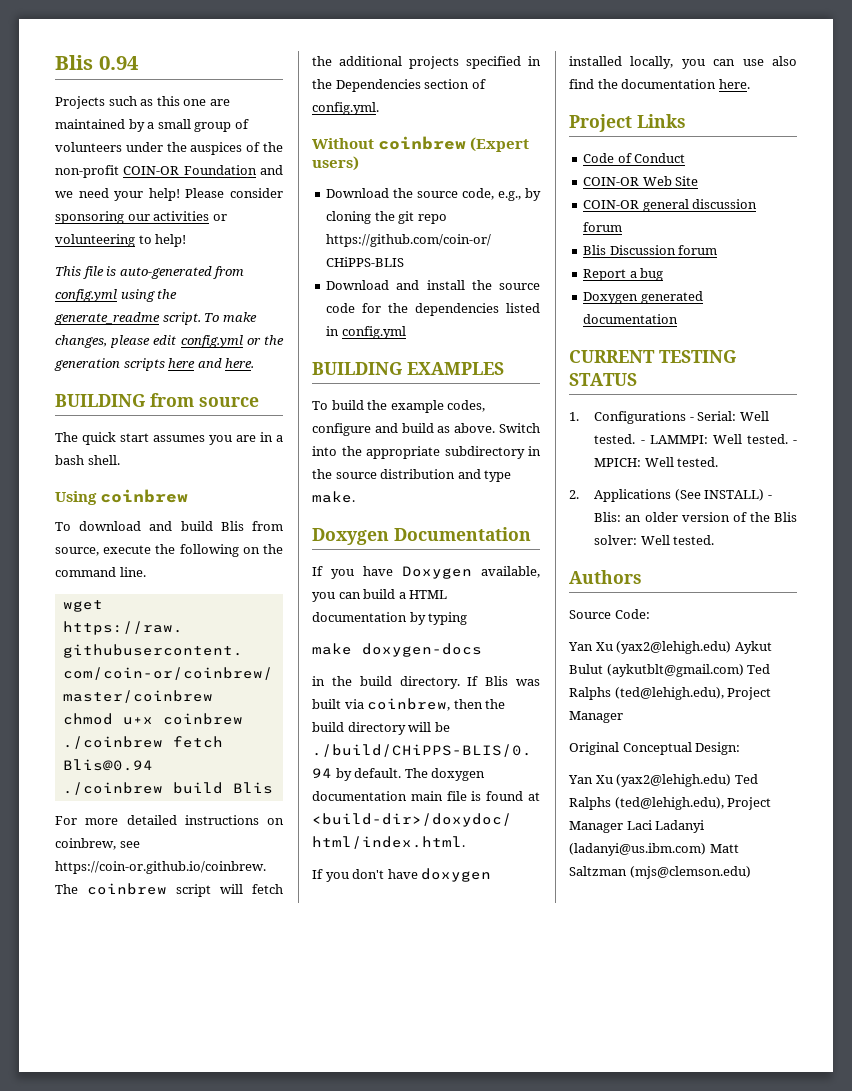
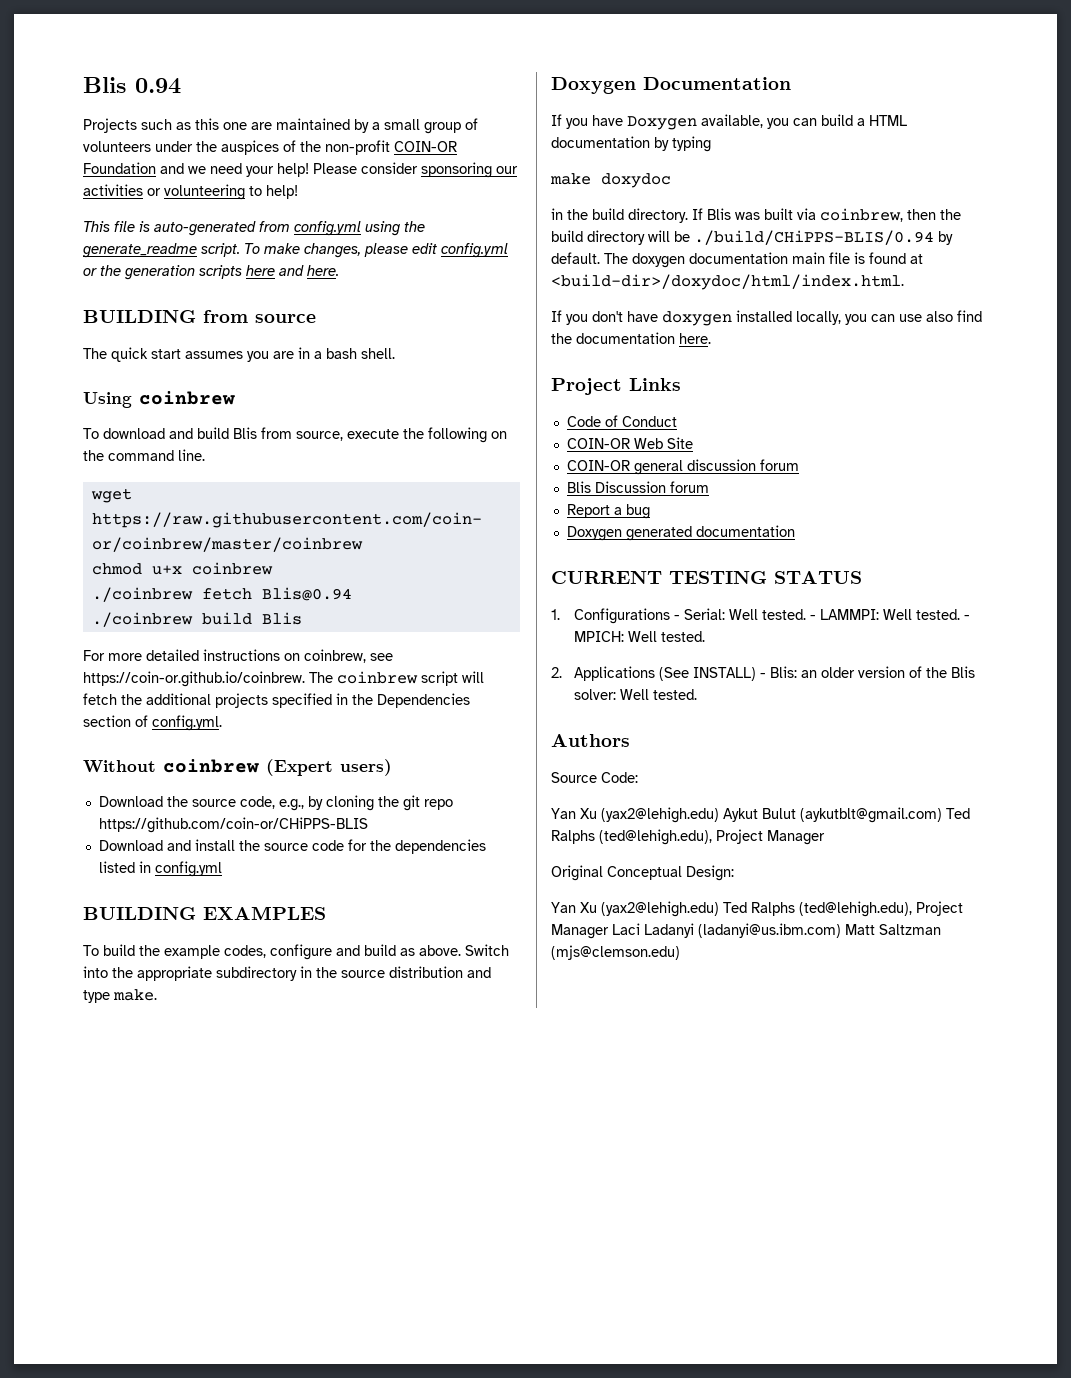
- make doxygen-docs
+ make doxydoc

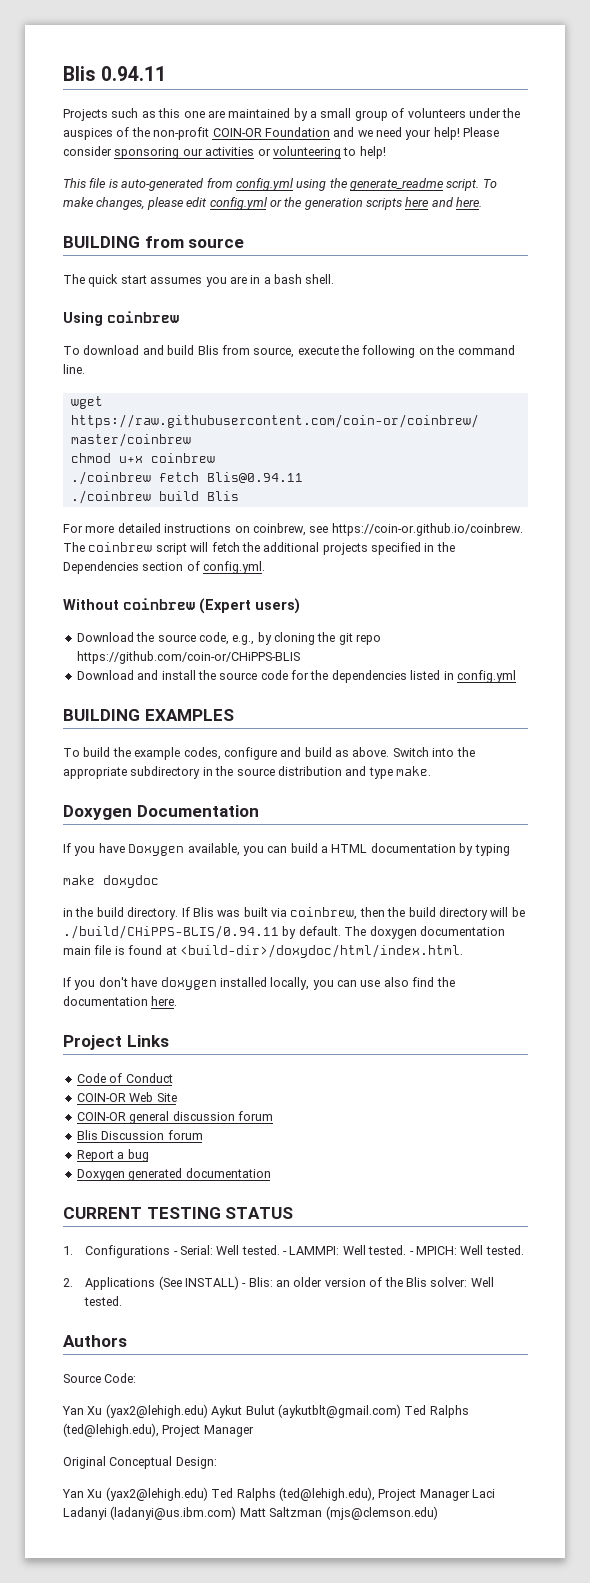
- Blis 0.94
+ Blis 0.94.11
- ./coinbrew fetch Blis@0.94
+ ./coinbrew fetch Blis@0.94.11
- If Blis was built via coinbrew, then the build directory will be ./build/CHiPPS-BLIS/0.94 by default.
+ If Blis was built via coinbrew, then the build directory will be ./build/CHiPPS-BLIS/0.94.11 by default.

